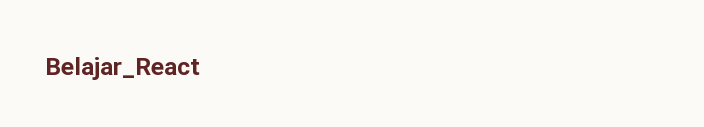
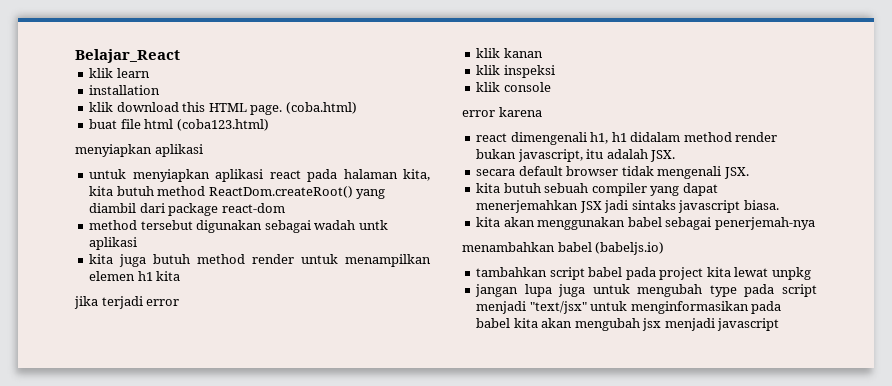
+ klik learn
+ installation
+ klik download this HTML page. (coba.html)
+ buat file html (coba123.html)
+ menyiapkan aplikasi
+ untuk menyiapkan aplikasi react pada halaman kita, kita butuh method ReactDom.createRoot() yang diambil dari package react-dom
+ method tersebut digunakan sebagai wadah untk aplikasi
+ kita juga butuh method render untuk menampilkan elemen h1 kita
+ jika terjadi error
+ klik kanan
+ klik inspeksi
+ klik console
+ error karena
+ react dimengenali h1, h1 didalam method render bukan javascript, itu adalah JSX.
+ secara default browser tidak mengenali JSX.
+ kita butuh sebuah compiler yang dapat menerjemahkan JSX jadi sintaks javascript biasa.
+ kita akan menggunakan babel sebagai penerjemah-nya
+ menambahkan babel (babeljs.io)
+ tambahkan script babel pada project kita lewat unpkg
+ jangan lupa juga untuk mengubah type pada script menjadi "text/jsx" untuk menginformasikan pada babel kita akan mengubah jsx menjadi javascript

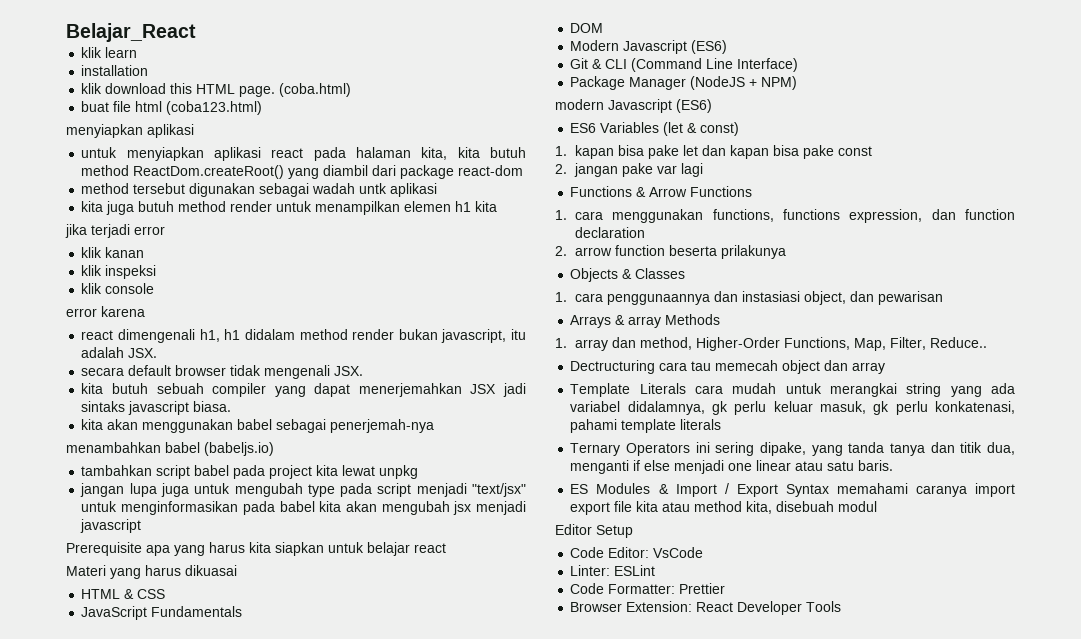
+ Prerequisite apa yang harus kita siapkan untuk belajar react
+ Materi yang harus dikuasai
+ HTML & CSS
+ JavaScript Fundamentals
+ DOM
+ Modern Javascript (ES6)
+ Git & CLI (Command Line Interface)
+ Package Manager (NodeJS + NPM)
+ modern Javascript (ES6)
+ ES6 Variables (let & const)
+ 1. kapan bisa pake let dan kapan bisa pake const
+ 2. jangan pake var lagi
+ Functions & Arrow Functions
+ 1. cara menggunakan functions, functions expression, dan function declaration
+ 2. arrow function beserta prilakunya
+ Objects & Classes
+ 1. cara penggunaannya dan instasiasi object, dan pewarisan
+ Arrays & array Methods
+ 1. array dan method, Higher-Order Functions, Map, Filter, Reduce..
+ Dectructuring cara tau memecah object dan array
+ Template Literals cara mudah untuk merangkai string yang ada variabel didalamnya, gk perlu keluar masuk, gk perlu konkatenasi, pahami template literals
+ Ternary Operators ini sering dipake, yang tanda tanya dan titik dua, menganti if else menjadi one linear atau satu baris.
+ ES Modules & Import / Export Syntax memahami caranya import export file kita atau method kita, disebuah modul
+ Editor Setup
+ Code Editor: VsCode
+ Linter: ESLint
+ Code Formatter: Prettier
+ Browser Extension: React Developer Tools

